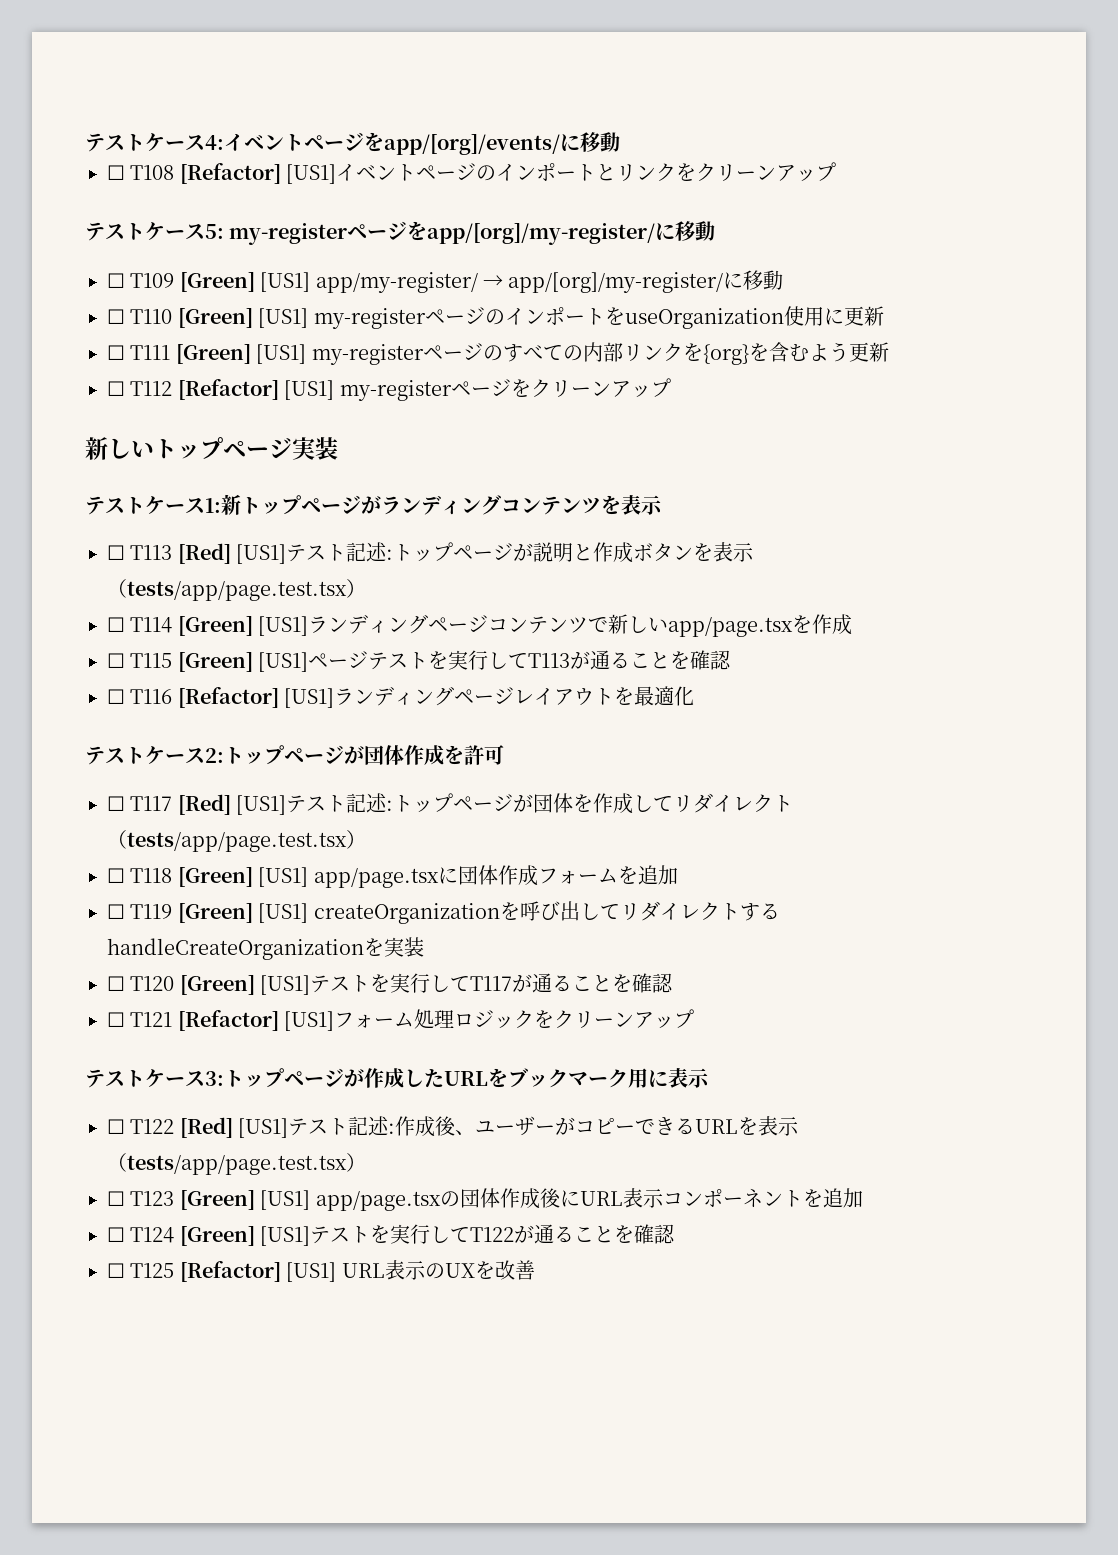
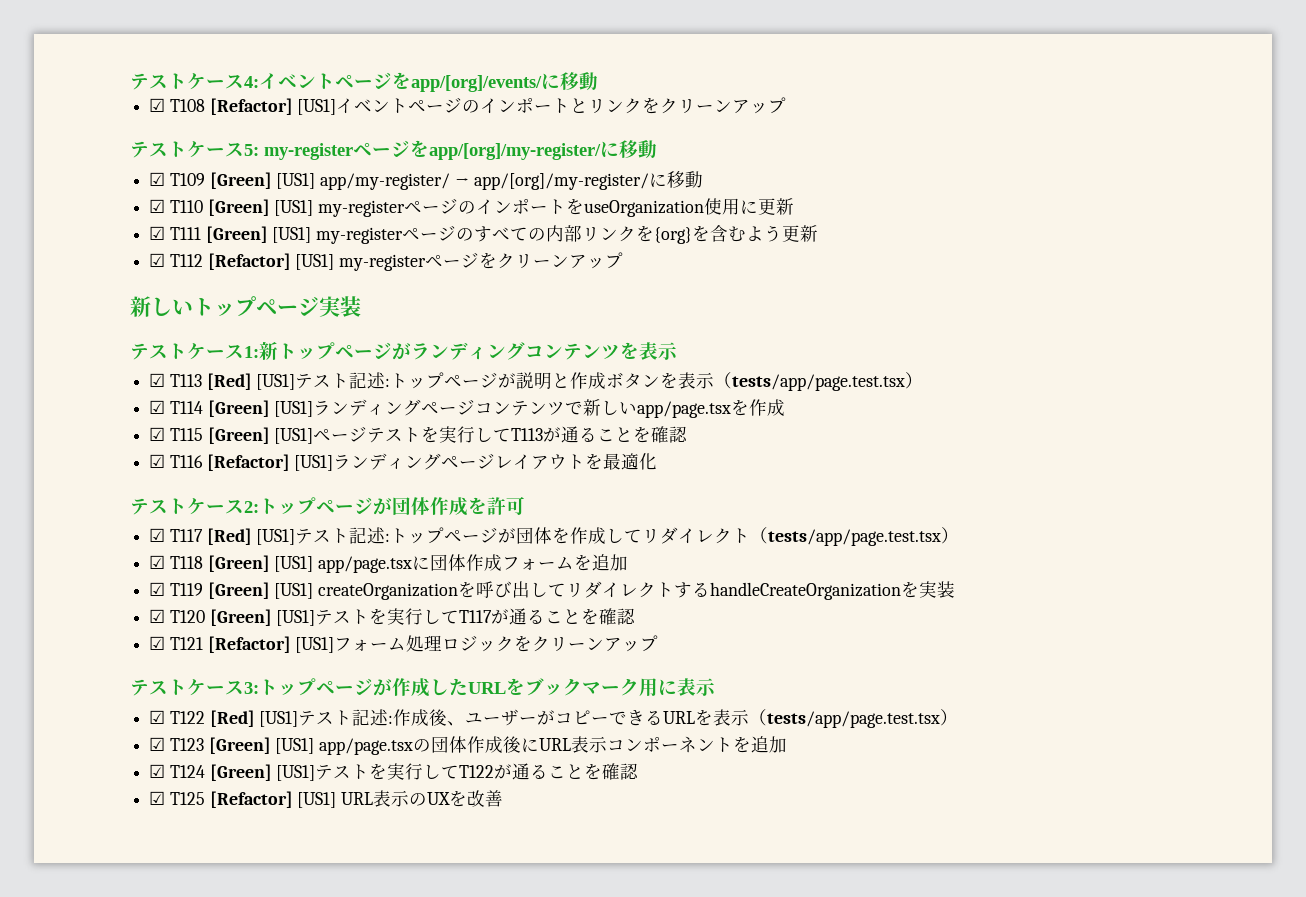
- ☐ T108 [Refactor] [US1]イベントページのインポートとリンクをクリーンアップ
+ ☑ T108 [Refactor] [US1]イベントページのインポートとリンクをクリーンアップ
- ☐ T109 [Green] [US1] app/my-register/ → app/[org]/my-register/に移動
+ ☑ T109 [Green] [US1] app/my-register/ → app/[org]/my-register/に移動
- ☐ T110 [Green] [US1] my-registerページのインポートをuseOrganization使用に更新
+ ☑ T110 [Green] [US1] my-registerページのインポートをuseOrganization使用に更新
- ☐ T111 [Green] [US1] my-registerページのすべての内部リンクを{org}を含むよう更新
+ ☑ T111 [Green] [US1] my-registerページのすべての内部リンクを{org}を含むよう更新
- ☐ T112 [Refactor] [US1] my-registerページをクリーンアップ
+ ☑ T112 [Refactor] [US1] my-registerページをクリーンアップ
- ☐ T113 [Red] [US1]テスト記述:トップページが説明と作成ボタンを表示（tests/app/page.test.tsx）
+ ☑ T113 [Red] [US1]テスト記述:トップページが説明と作成ボタンを表示（tests/app/page.test.tsx）
- ☐ T114 [Green] [US1]ランディングページコンテンツで新しいapp/page.tsxを作成
+ ☑ T114 [Green] [US1]ランディングページコンテンツで新しいapp/page.tsxを作成
- ☐ T115 [Green] [US1]ページテストを実行してT113が通ることを確認
+ ☑ T115 [Green] [US1]ページテストを実行してT113が通ることを確認
- ☐ T116 [Refactor] [US1]ランディングページレイアウトを最適化
+ ☑ T116 [Refactor] [US1]ランディングページレイアウトを最適化
- ☐ T117 [Red] [US1]テスト記述:トップページが団体を作成してリダイレクト（tests/app/page.test.tsx）
+ ☑ T117 [Red] [US1]テスト記述:トップページが団体を作成してリダイレクト（tests/app/page.test.tsx）
- ☐ T118 [Green] [US1] app/page.tsxに団体作成フォームを追加
+ ☑ T118 [Green] [US1] app/page.tsxに団体作成フォームを追加
- ☐ T119 [Green] [US1] createOrganizationを呼び出してリダイレクトするhandleCreateOrganizationを実装
+ ☑ T119 [Green] [US1] createOrganizationを呼び出してリダイレクトするhandleCreateOrganizationを実装
- ☐ T120 [Green] [US1]テストを実行してT117が通ることを確認
+ ☑ T120 [Green] [US1]テストを実行してT117が通ることを確認
- ☐ T121 [Refactor] [US1]フォーム処理ロジックをクリーンアップ
+ ☑ T121 [Refactor] [US1]フォーム処理ロジックをクリーンアップ
- ☐ T122 [Red] [US1]テスト記述:作成後、ユーザーがコピーできるURLを表示（tests/app/page.test.tsx）
+ ☑ T122 [Red] [US1]テスト記述:作成後、ユーザーがコピーできるURLを表示（tests/app/page.test.tsx）
- ☐ T123 [Green] [US1] app/page.tsxの団体作成後にURL表示コンポーネントを追加
+ ☑ T123 [Green] [US1] app/page.tsxの団体作成後にURL表示コンポーネントを追加
- ☐ T124 [Green] [US1]テストを実行してT122が通ることを確認
+ ☑ T124 [Green] [US1]テストを実行してT122が通ることを確認
- ☐ T125 [Refactor] [US1] URL表示のUXを改善
+ ☑ T125 [Refactor] [US1] URL表示のUXを改善

